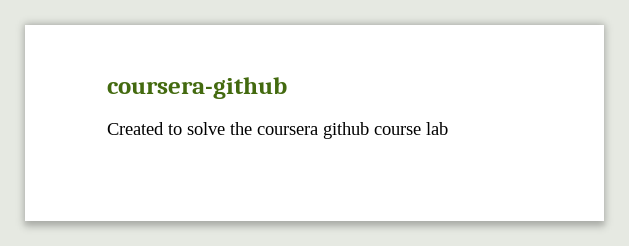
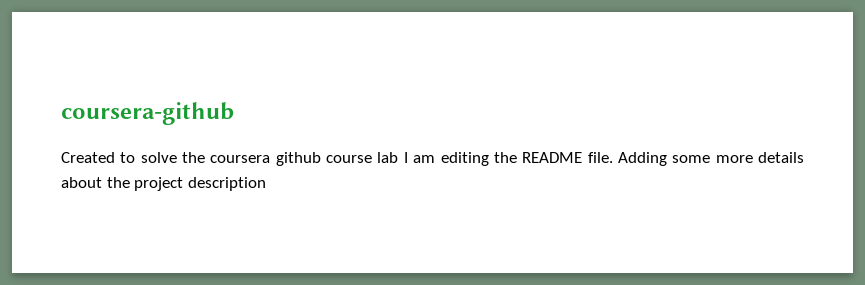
- Created to solve the coursera github course lab
+ Created to solve the coursera github course lab I am editing the README file. Adding some more details about the project description

